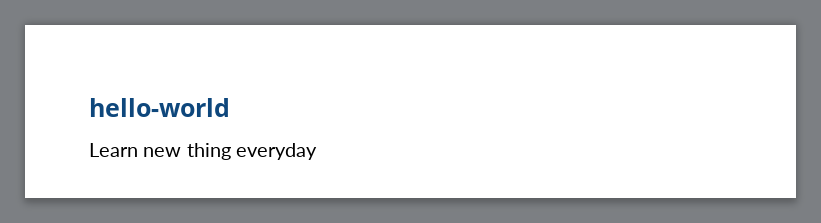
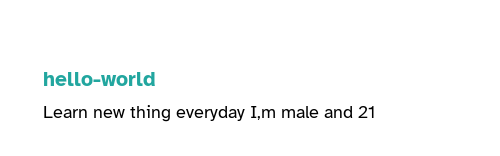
- Learn new thing everyday
+ Learn new thing everyday I,m male and 21

